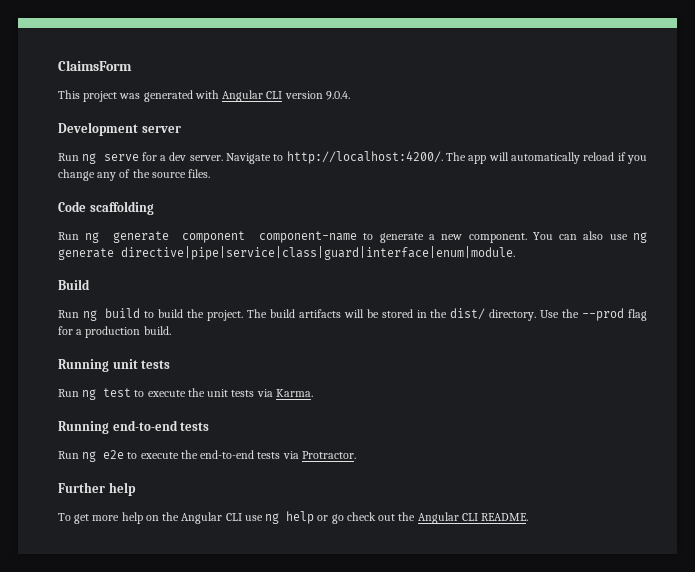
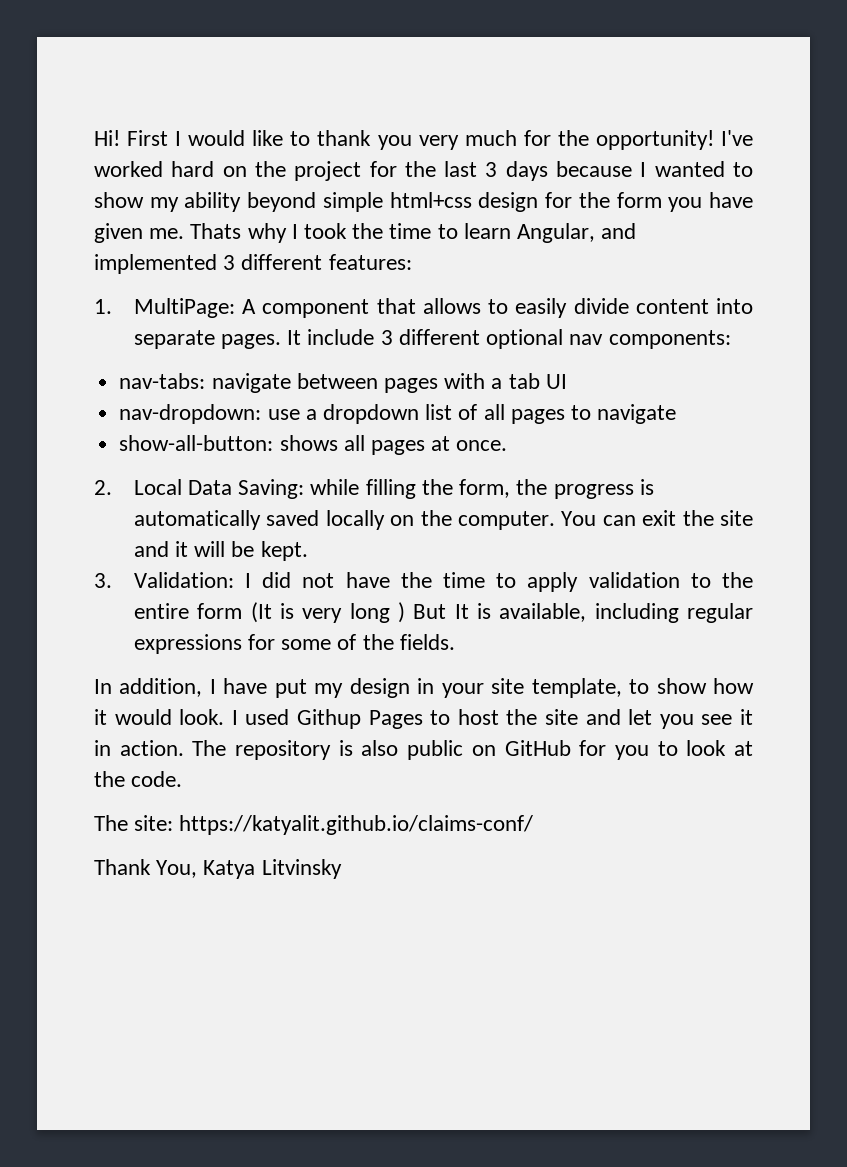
- ClaimsForm
- This project was generated with Angular CLI version 9.0.4.
- Development server
- Run ng serve for a dev server. Navigate to http://localhost:4200/. The app will automatically reload if you change any of the source files.
- Code scaffolding
- Run ng generate component component-name to generate a new component. You can also use ng generate directive|pipe|service|class|guard|interface|enum|module.
- Build
- Run ng build to build the project. The build artifacts will be stored in the dist/ directory. Use the --prod flag for a production build.
- Running unit tests
- Run ng test to execute the unit tests via Karma.
- Running end-to-end tests
- Run ng e2e to execute the end-to-end tests via Protractor.
- Further help
- To get more help on the Angular CLI use ng help or go check out the Angular CLI README.
+ Hi! First I would like to thank you very much for the opportunity! I've worked hard on the project for the last 3 days because I wanted to show my ability beyond simple html+css design for the form you have given me. Thats why I took the time to learn Angular, and implemented 3 different features:
+ 1. MultiPage: A component that allows to easily divide content into separate pages. It include 3 different optional nav components:
+ nav-tabs: navigate between pages with a tab UI
+ nav-dropdown: use a dropdown list of all pages to navigate
+ show-all-button: shows all pages at once.
+ 2. Local Data Saving: while filling the form, the progress is automatically saved locally on the computer. You can exit the site and it will be kept.
+ 3. Validation: I did not have the time to apply validation to the entire form (It is very long ) But It is available, including regular expressions for some of the fields.
+ In addition, I have put my design in your site template, to show how it would look. I used Githup Pages to host the site and let you see it in action. The repository is also public on GitHub for you to look at the code.
+ The site: https://katyalit.github.io/claims-conf/
+ Thank You, Katya Litvinsky

